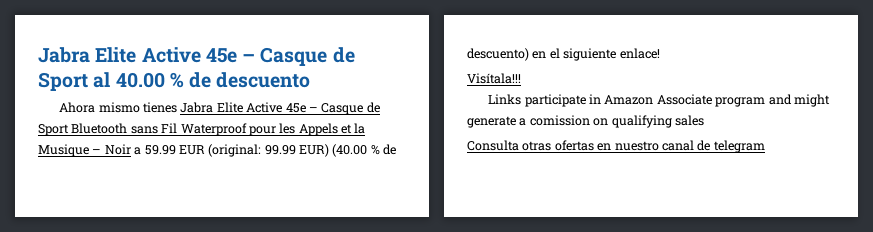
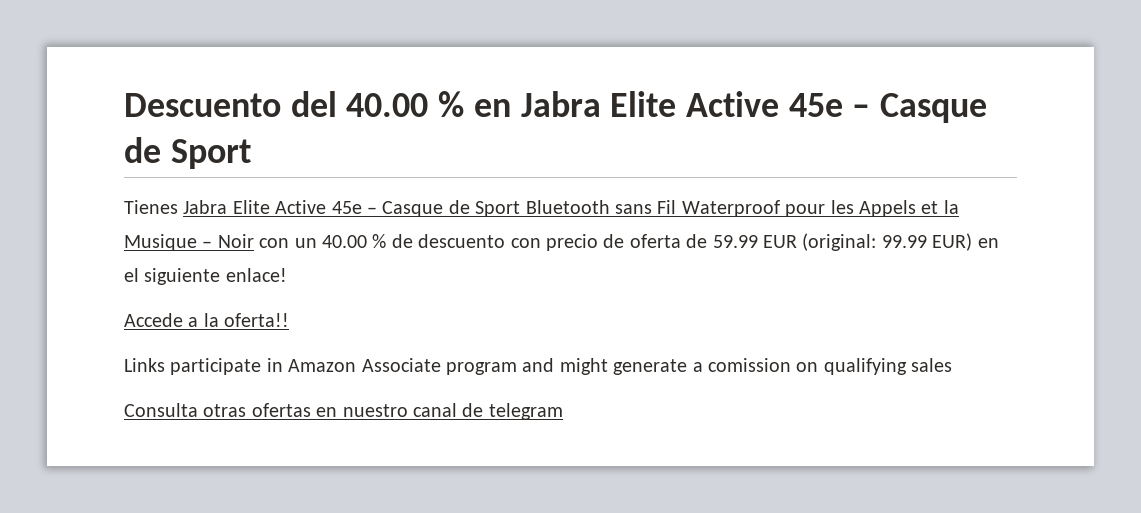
- Jabra Elite Active 45e – Casque de Sport al 40.00 % de descuento
- Ahora mismo tienes Jabra Elite Active 45e – Casque de Sport Bluetooth sans Fil Waterproof pour les Appels et la Musique – Noir a 59.99 EUR (original: 99.99 EUR) (40.00 % de descuento) en el siguiente enlace!
+ Descuento del 40.00 % en Jabra Elite Active 45e – Casque de Sport
+ Tienes Jabra Elite Active 45e – Casque de Sport Bluetooth sans Fil Waterproof pour les Appels et la Musique – Noir con un 40.00 % de descuento con precio de oferta de 59.99 EUR (original: 99.99 EUR) en el siguiente enlace!
- Visítala!!!
+ Accede a la oferta!!

